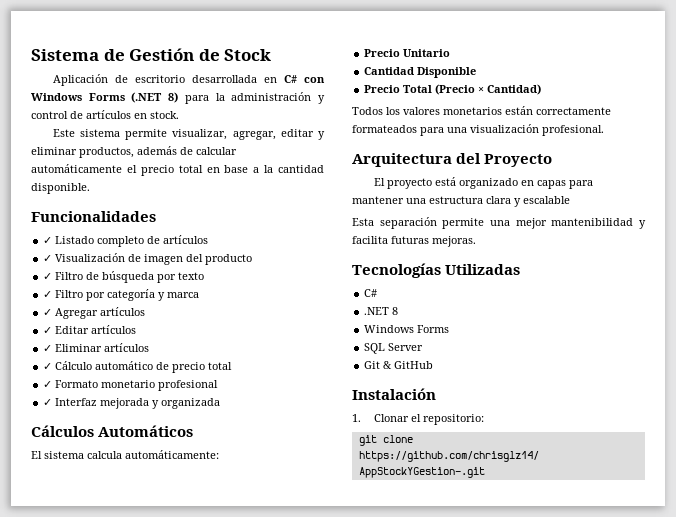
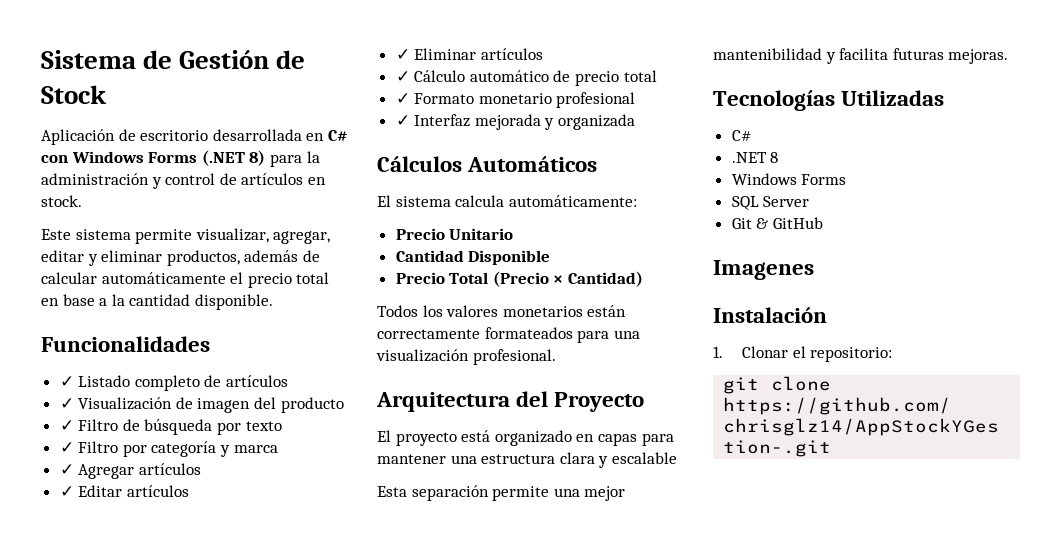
+ Imagenes

